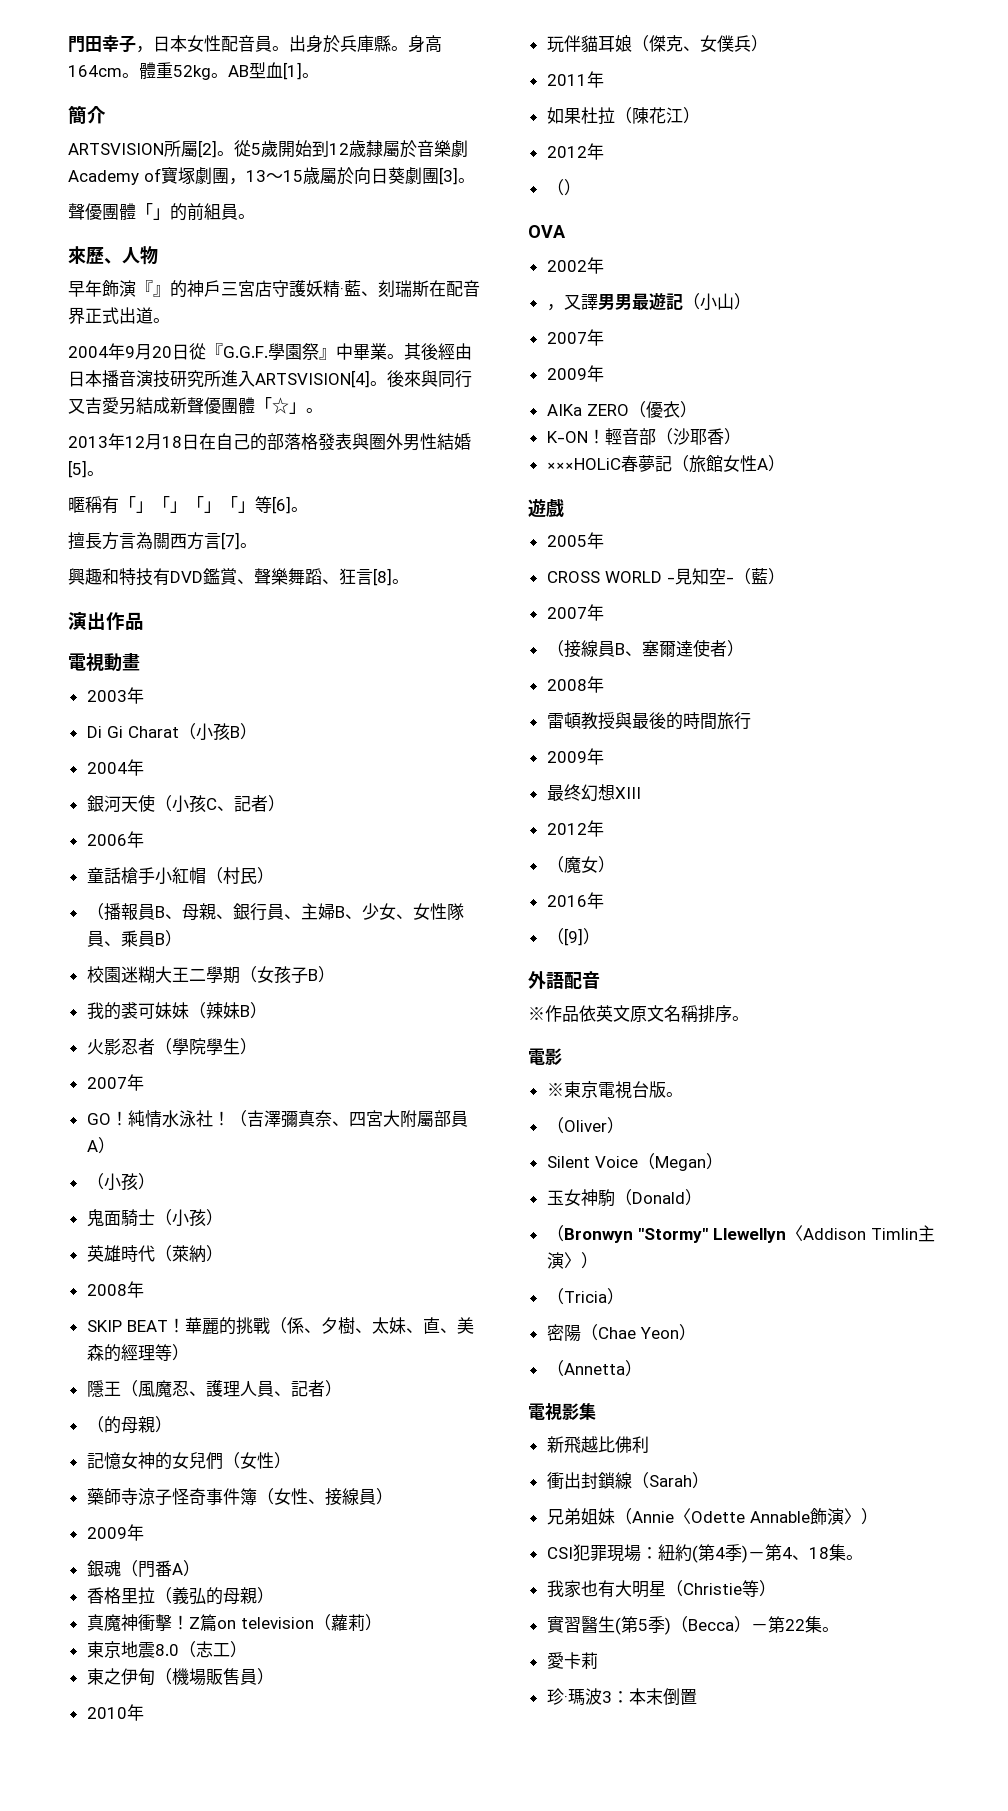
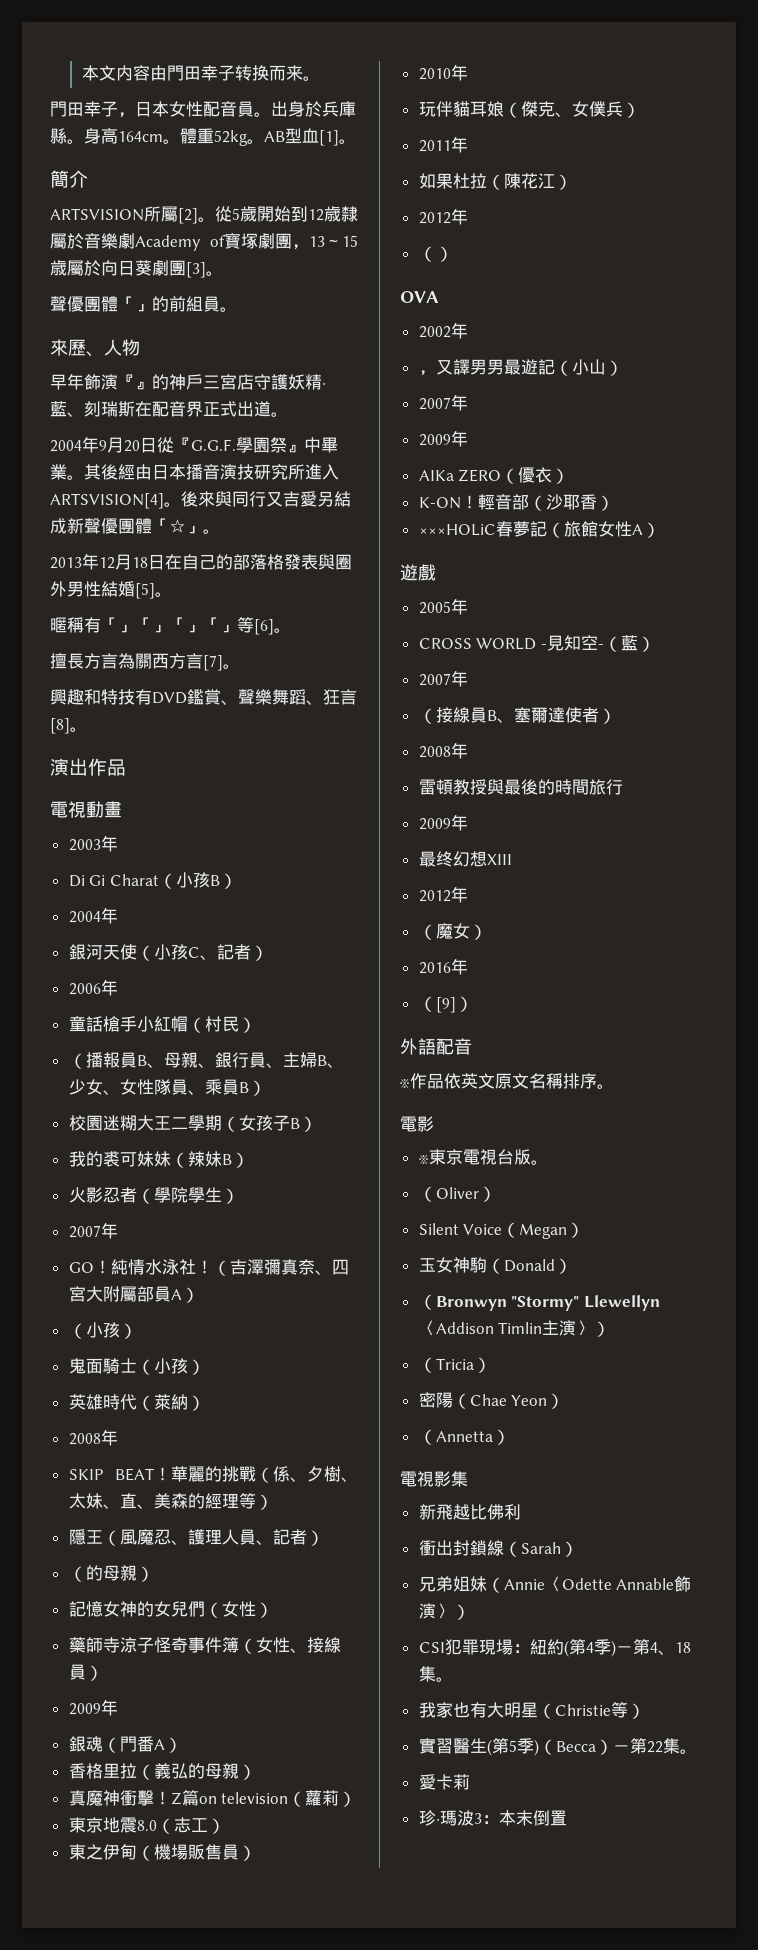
+ 本文内容由門田幸子转换而来。

